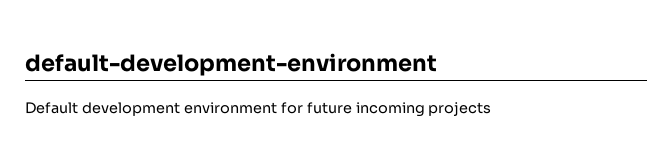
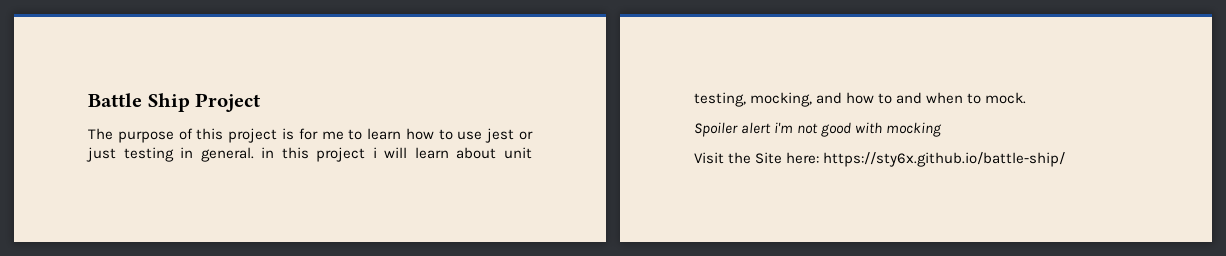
- default-development-environment
- Default development environment for future incoming projects
+ Battle Ship Project
+ The purpose of this project is for me to learn how to use jest or just testing in general. in this project i will learn about unit testing, mocking, and how to and when to mock.
+ Spoiler alert i'm not good with mocking
+ Visit the Site here: https://sty6x.github.io/battle-ship/

